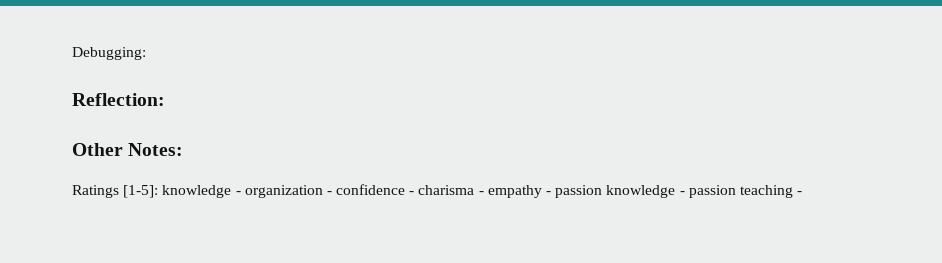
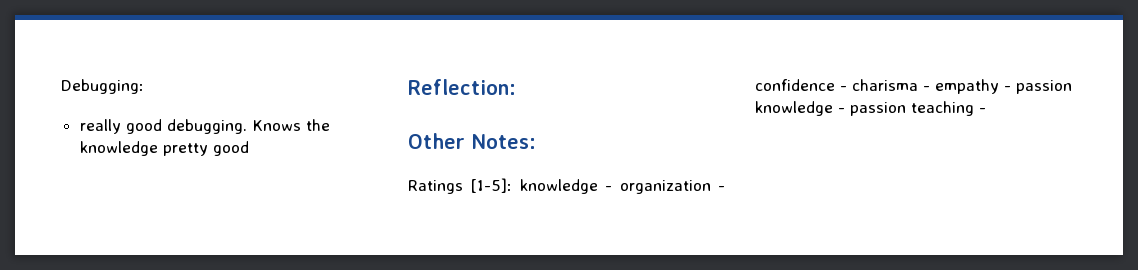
+ really good debugging. Knows the knowledge pretty good

